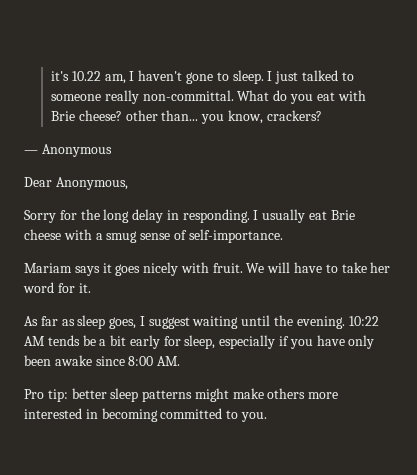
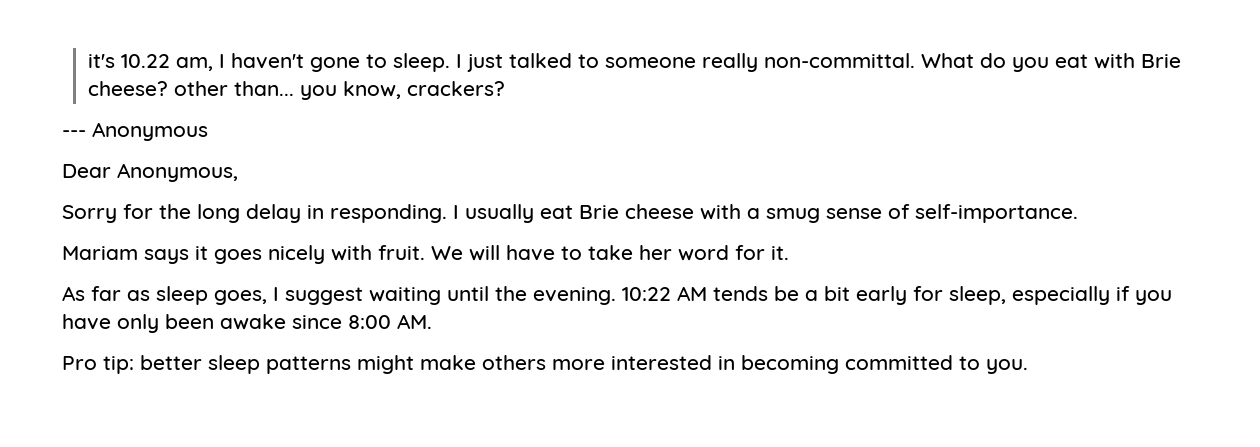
- — Anonymous
+ --- Anonymous

